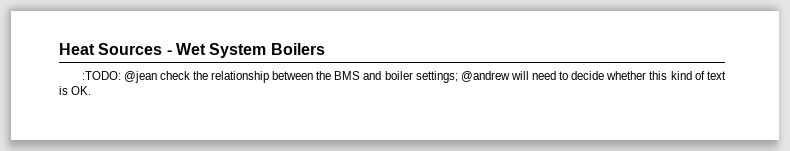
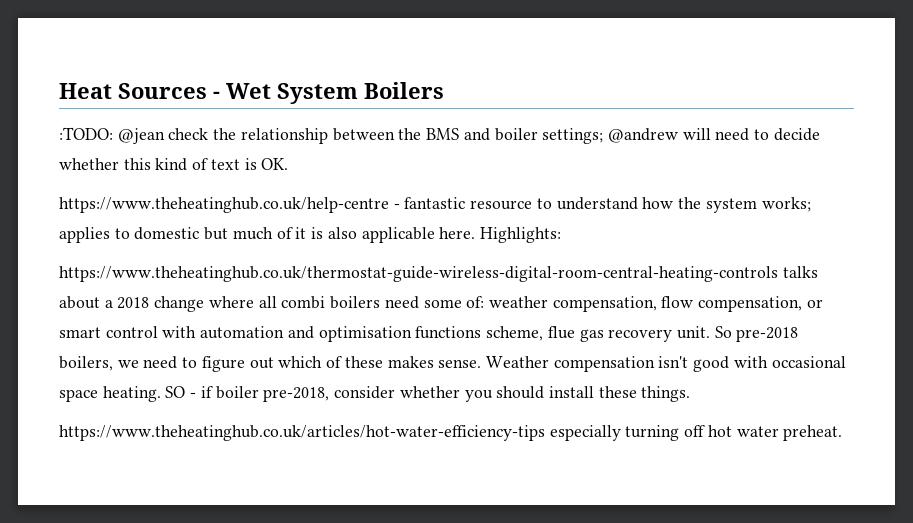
+ https://www.theheatinghub.co.uk/help-centre - fantastic resource to understand how the system works; applies to domestic but much of it is also applicable here. Highlights:
+ https://www.theheatinghub.co.uk/thermostat-guide-wireless-digital-room-central-heating-controls talks about a 2018 change where all combi boilers need some of: weather compensation, flow compensation, or smart control with automation and optimisation functions scheme, flue gas recovery unit. So pre-2018 boilers, we need to figure out which of these makes sense. Weather compensation isn't good with occasional space heating. SO - if boiler pre-2018, consider whether you should install these things.
+ https://www.theheatinghub.co.uk/articles/hot-water-efficiency-tips especially turning off hot water preheat.

